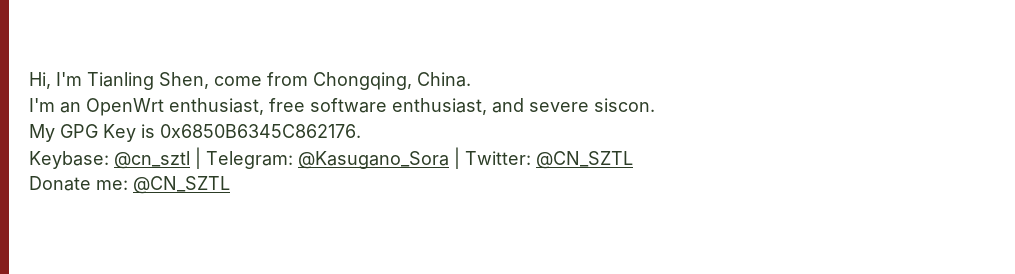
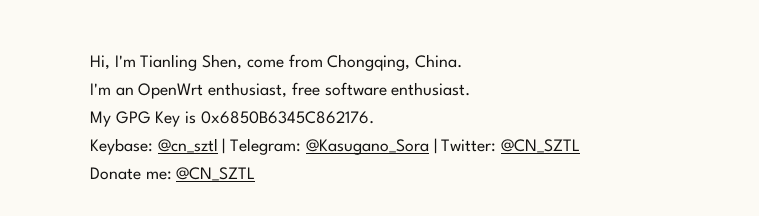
- I'm an OpenWrt enthusiast, free software enthusiast, and severe siscon.
+ I'm an OpenWrt enthusiast, free software enthusiast.

